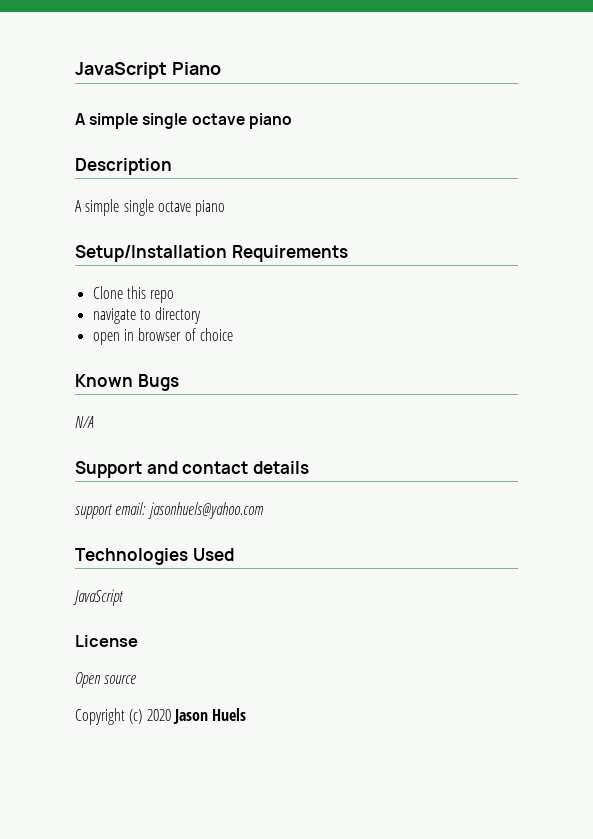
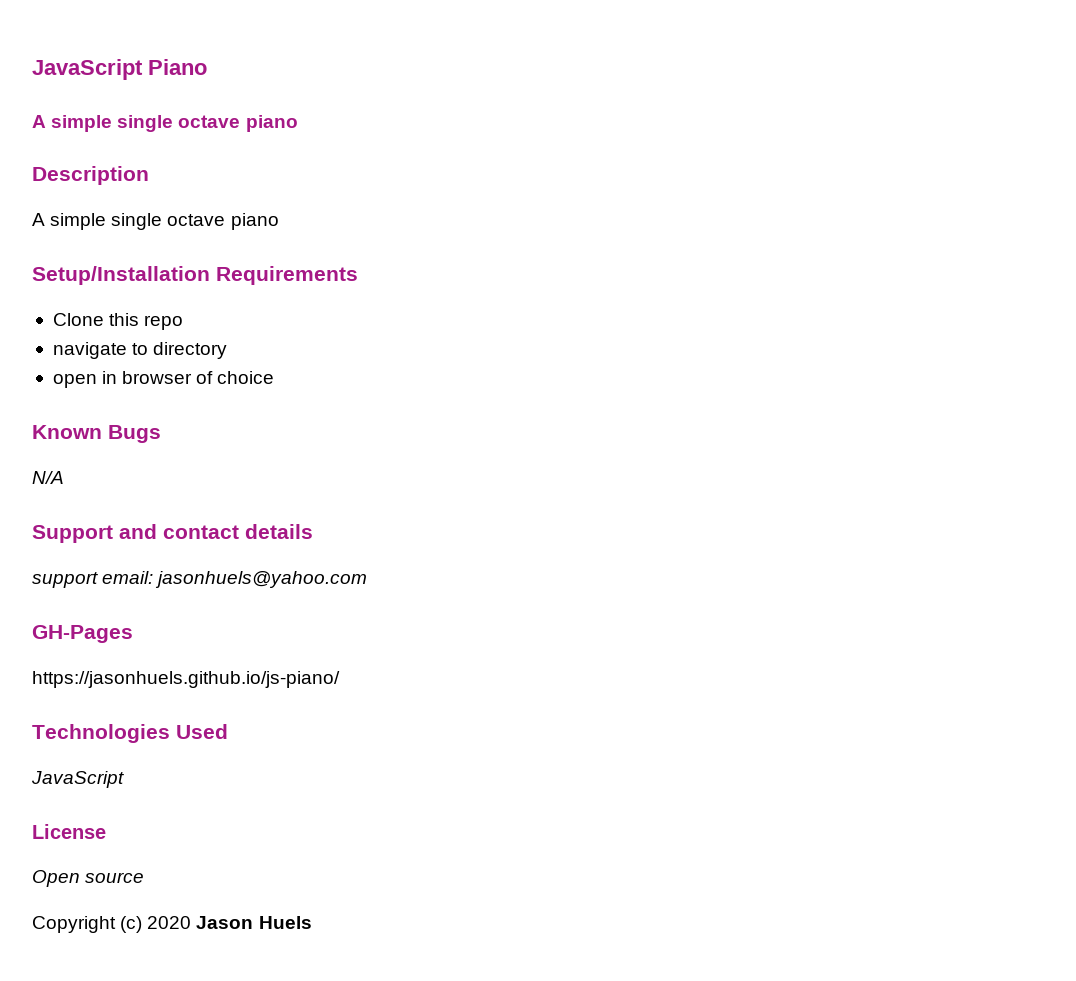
+ GH-Pages
+ https://jasonhuels.github.io/js-piano/

